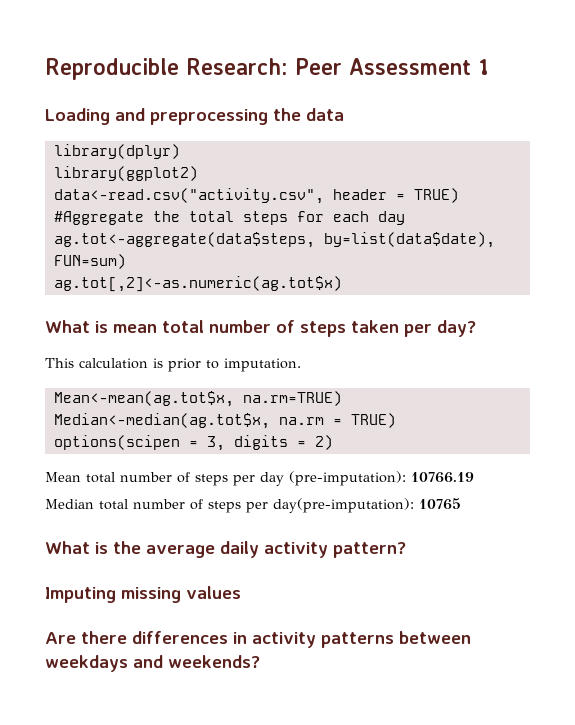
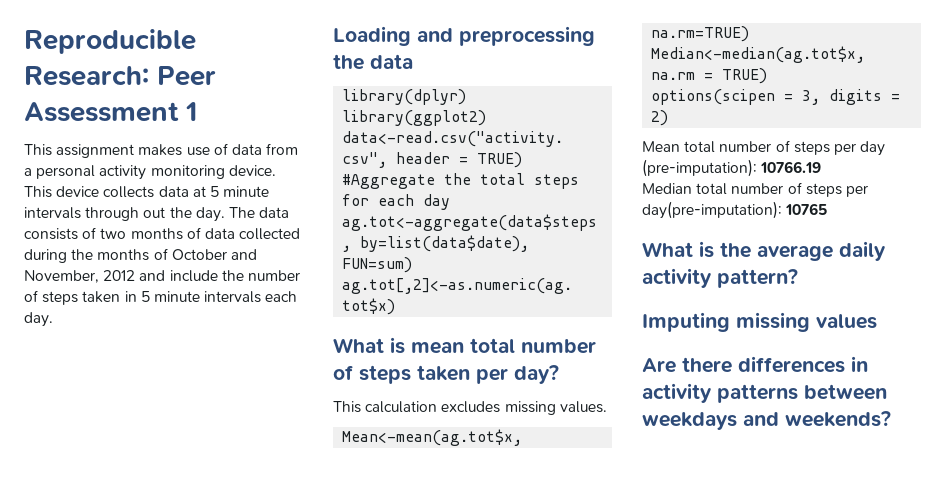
+ This assignment makes use of data from a personal activity monitoring device. This device collects data at 5 minute intervals through out the day. The data consists of two months of data collected during the months of October and November, 2012 and include the number of steps taken in 5 minute intervals each day.
- This calculation is prior to imputation.
+ This calculation excludes missing values.

